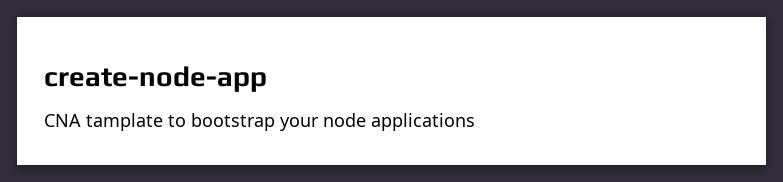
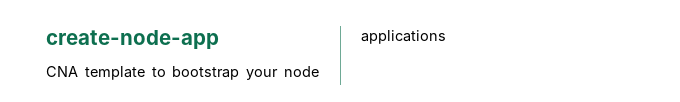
- CNA tamplate to bootstrap your node applications
+ CNA template to bootstrap your node applications

